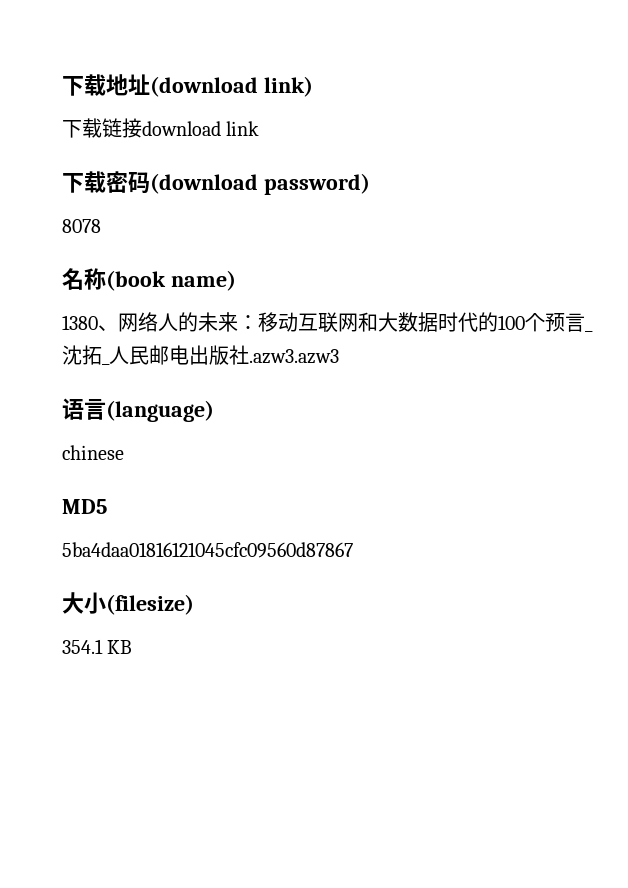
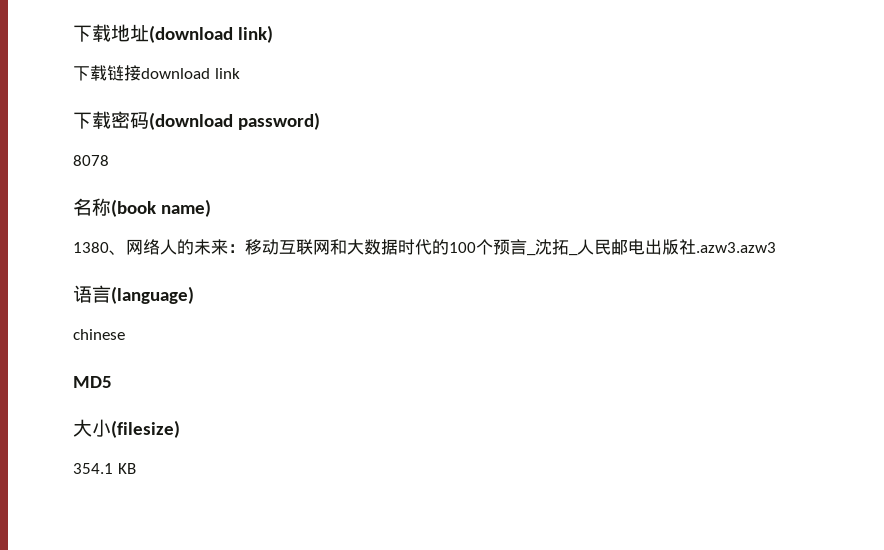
- 5ba4daa01816121045cfc09560d87867

